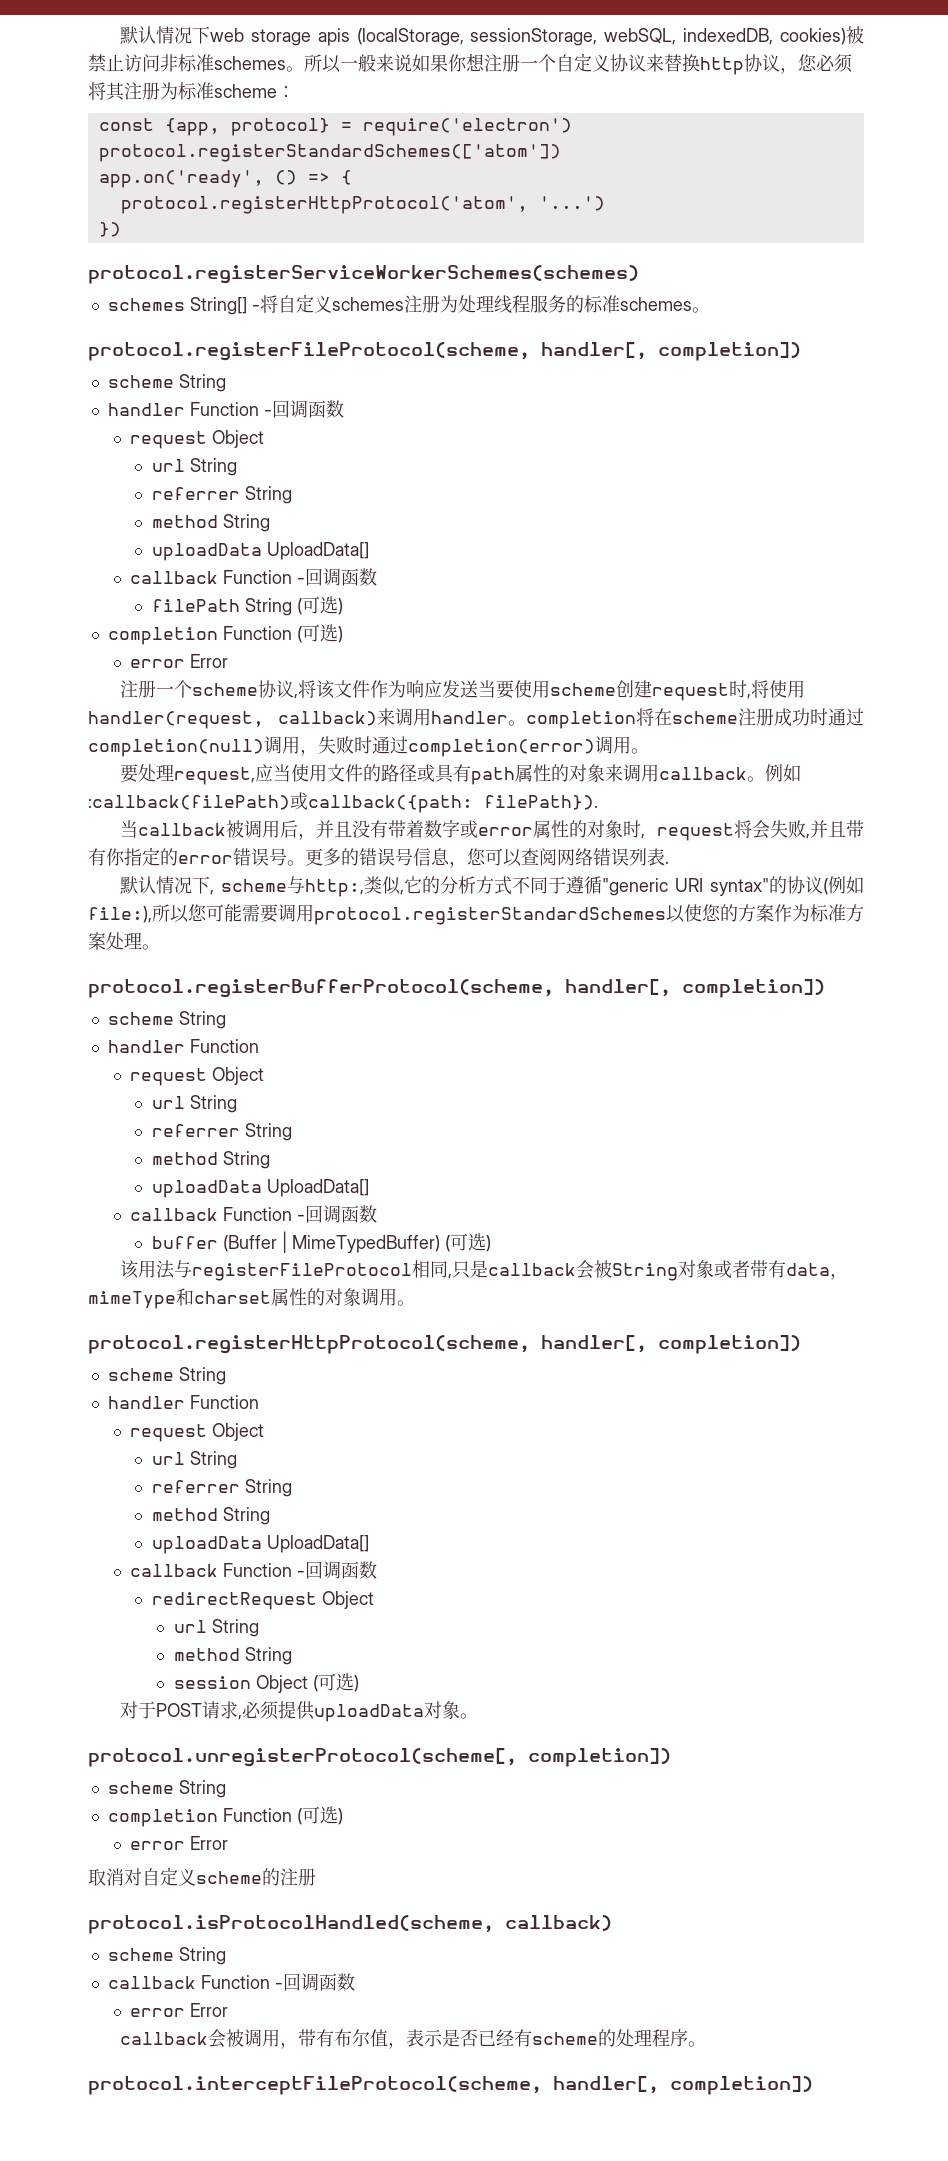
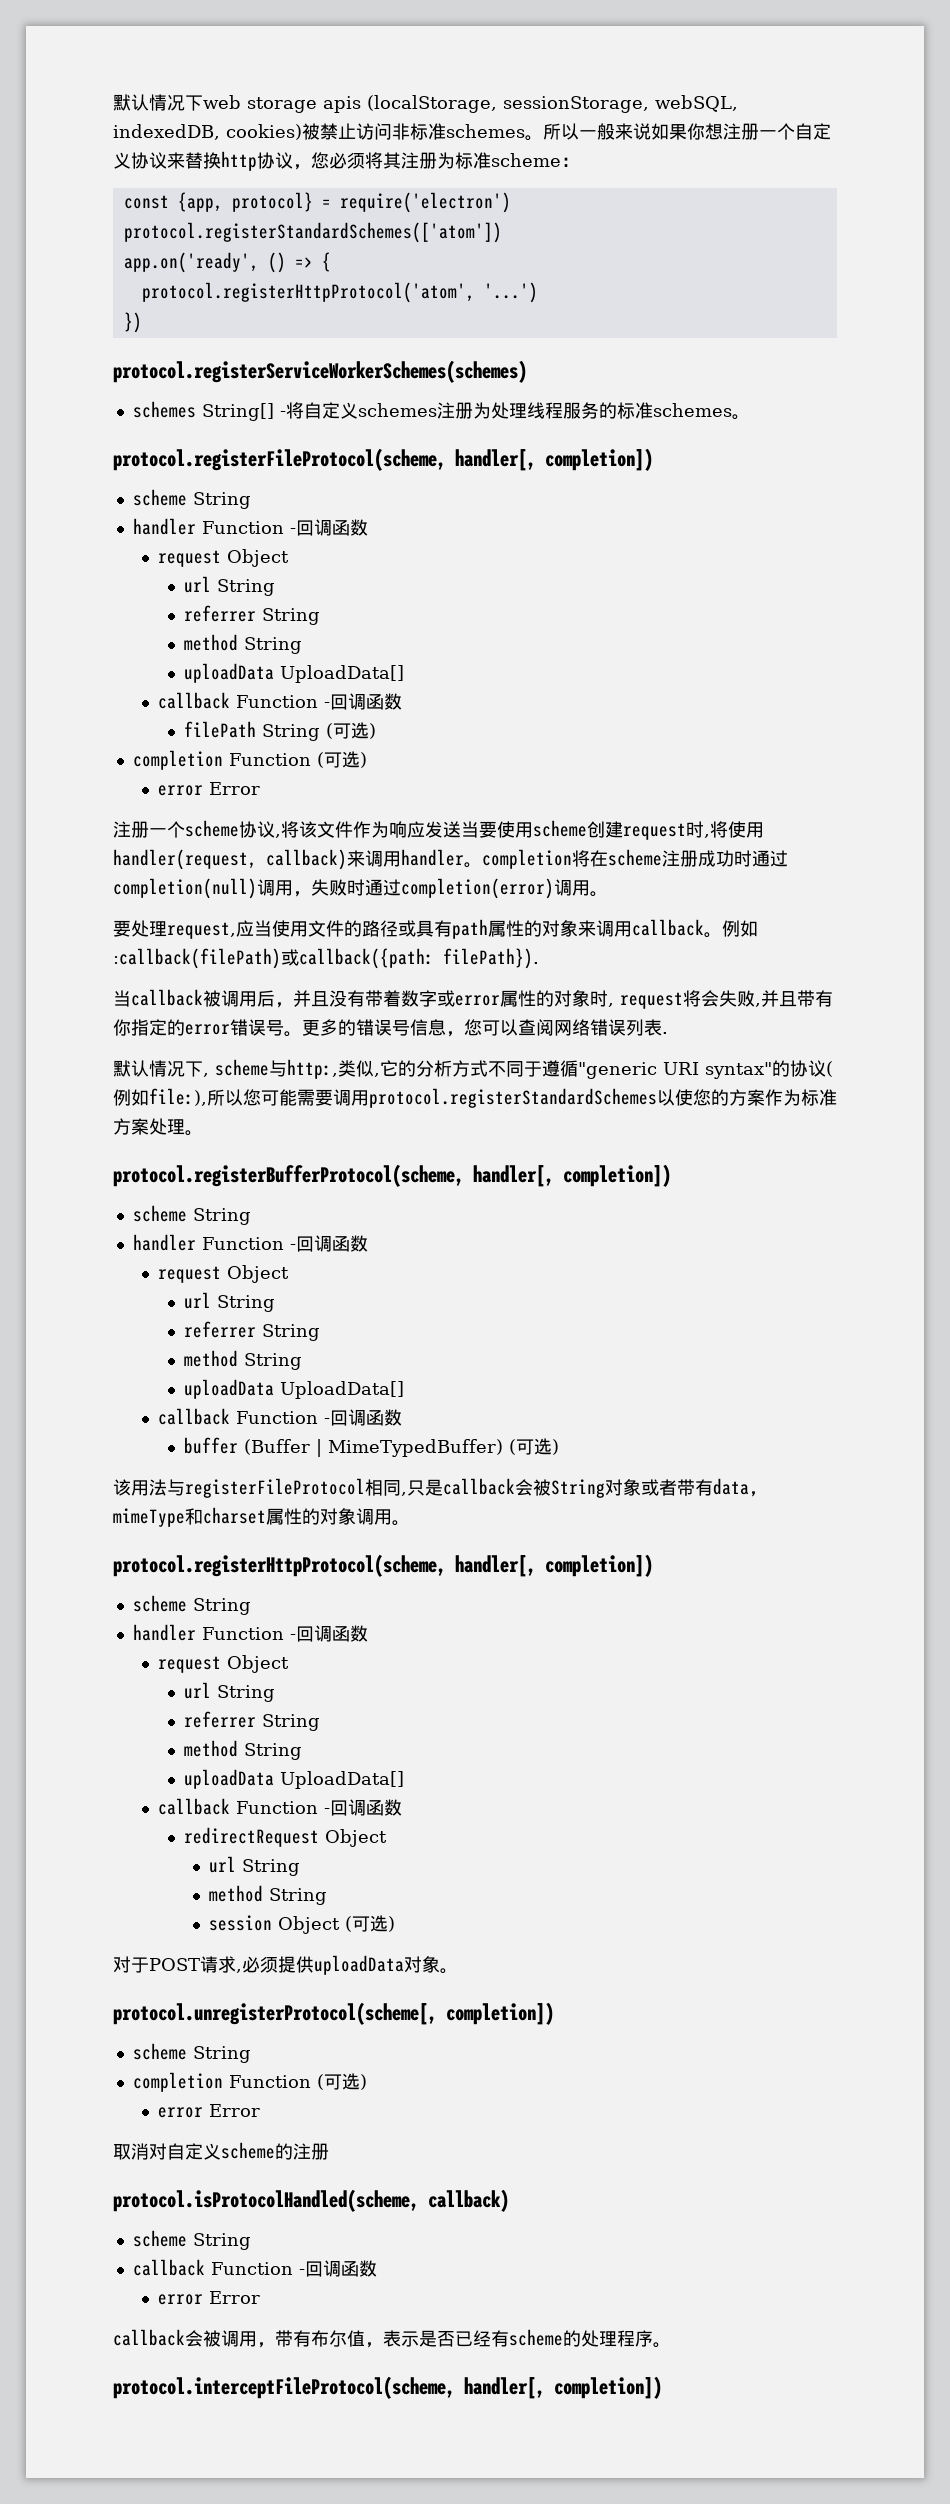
  protocol.registerBufferProtocol(scheme, handler[, completion])
  scheme String
- handler Function
+ handler Function -回调函数
  protocol.registerHttpProtocol(scheme, handler[, completion])
  scheme String
- handler Function
+ handler Function -回调函数

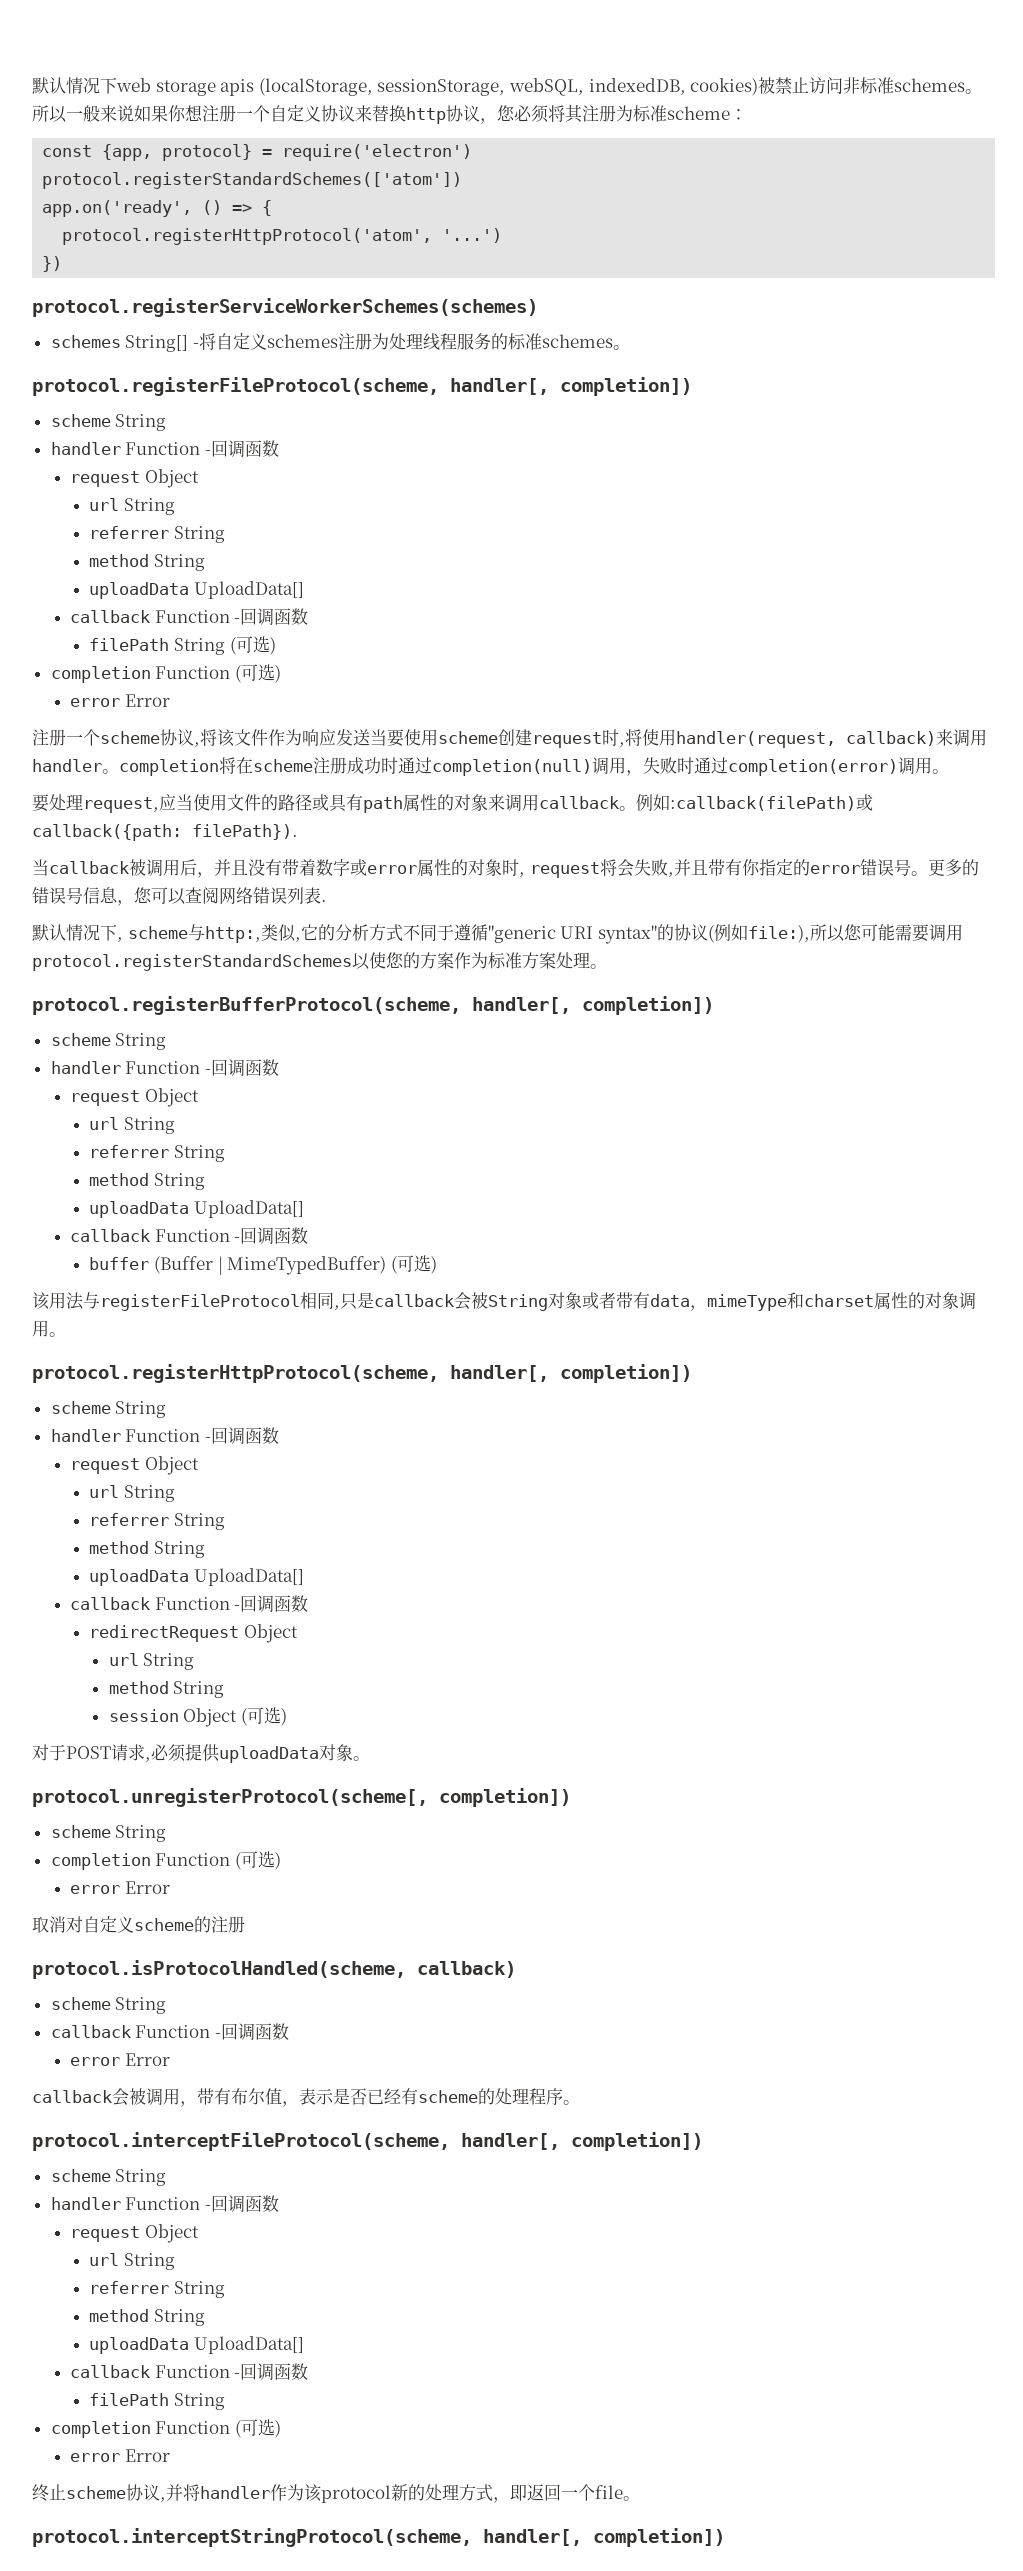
  protocol.interceptFileProtocol(scheme, handler[, completion])
+ scheme String
+ handler Function -回调函数
+ request Object
+ url String
+ referrer String
+ method String
+ uploadData UploadData[]
+ callback Function -回调函数
+ filePath String
+ completion Function (可选)
+ error Error
+ 终止scheme协议,并将handler作为该protocol新的处理方式，即返回一个file。
+ protocol.interceptStringProtocol(scheme, handler[, completion])

